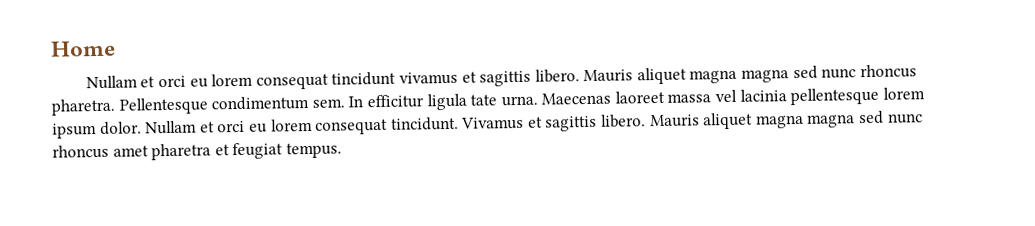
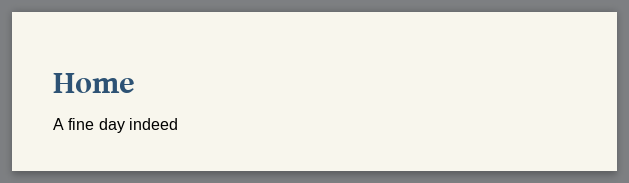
- Nullam et orci eu lorem consequat tincidunt vivamus et sagittis libero. Mauris aliquet magna magna sed nunc rhoncus pharetra. Pellentesque condimentum sem. In efficitur ligula tate urna. Maecenas laoreet massa vel lacinia pellentesque lorem ipsum dolor. Nullam et orci eu lorem consequat tincidunt. Vivamus et sagittis libero. Mauris aliquet magna magna sed nunc rhoncus amet pharetra et feugiat tempus.
+ A fine day indeed

